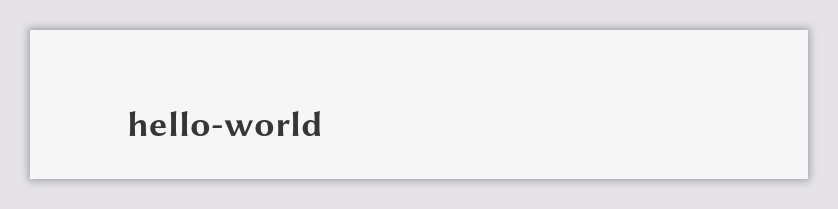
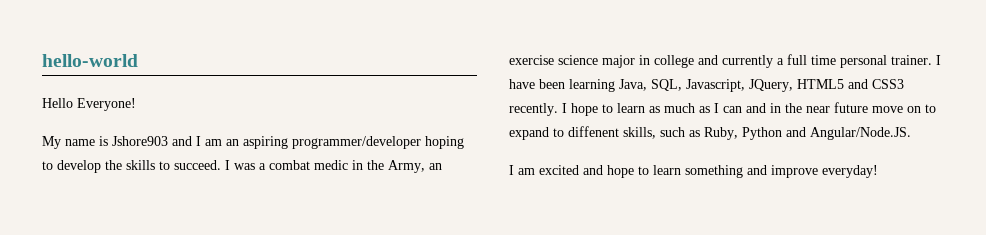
+ Hello Everyone!
+ My name is Jshore903 and I am an aspiring programmer/developer hoping to develop the skills to succeed. I was a combat medic in the Army, an exercise science major in college and currently a full time personal trainer. I have been learning Java, SQL, Javascript, JQuery, HTML5 and CSS3 recently. I hope to learn as much as I can and in the near future move on to expand to diffenent skills, such as Ruby, Python and Angular/Node.JS.
+ I am excited and hope to learn something and improve everyday!

